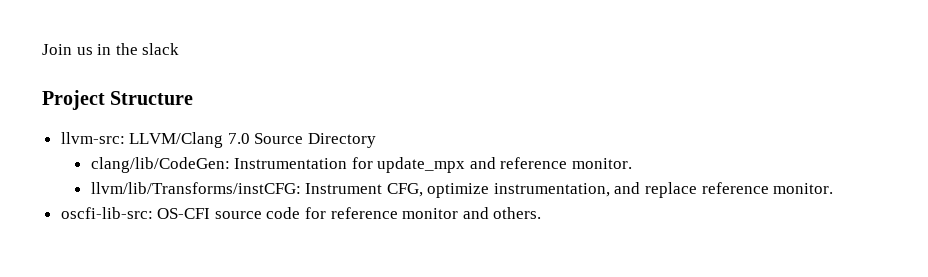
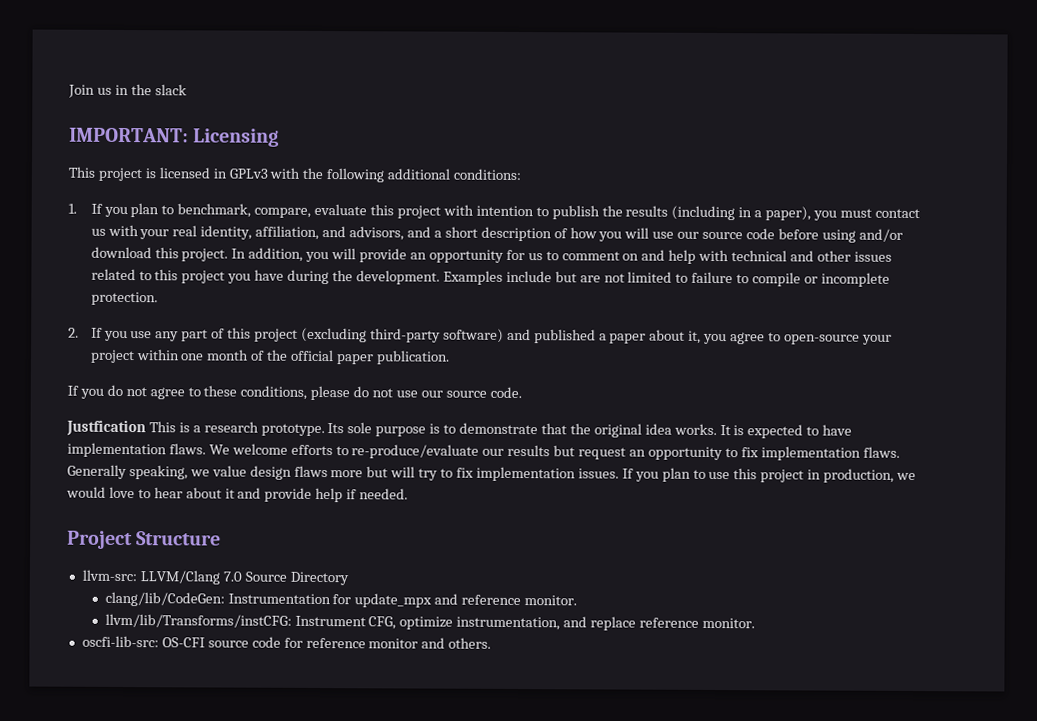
+ IMPORTANT: Licensing
+ This project is licensed in GPLv3 with the following additional conditions:
+ 1. If you plan to benchmark, compare, evaluate this project with intention to publish the results (including in a paper), you must contact us with your real identity, affiliation, and advisors, and a short description of how you will use our source code before using and/or download this project. In addition, you will provide an opportunity for us to comment on and help with technical and other issues related to this project you have during the development. Examples include but are not limited to failure to compile or incomplete protection.
+ 2. If you use any part of this project (excluding third-party software) and published a paper about it, you agree to open-source your project within one month of the official paper publication.
+ If you do not agree to these conditions, please do not use our source code.
+ Justfication This is a research prototype. Its sole purpose is to demonstrate that the original idea works. It is expected to have implementation flaws. We welcome efforts to re-produce/evaluate our results but request an opportunity to fix implementation flaws. Generally speaking, we value design flaws more but will try to fix implementation issues. If you plan to use this project in production, we would love to hear about it and provide help if needed.

